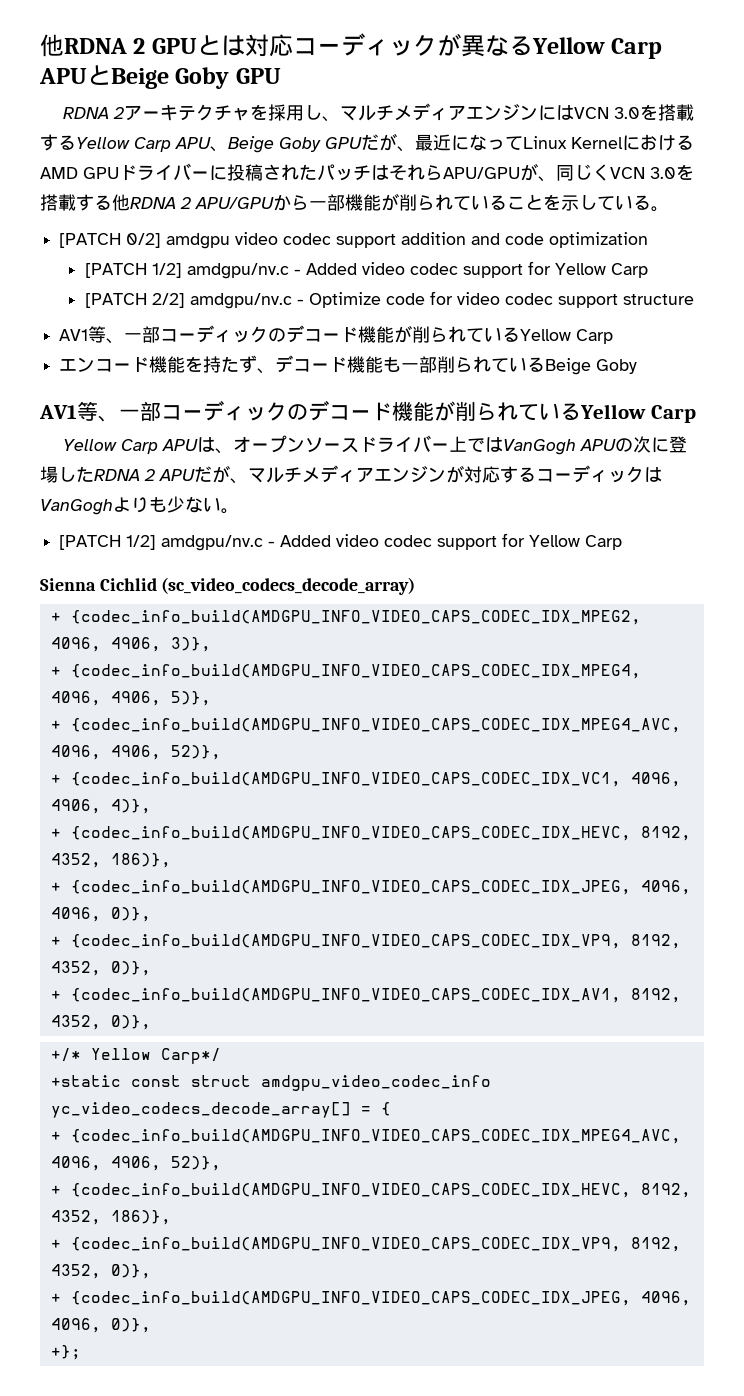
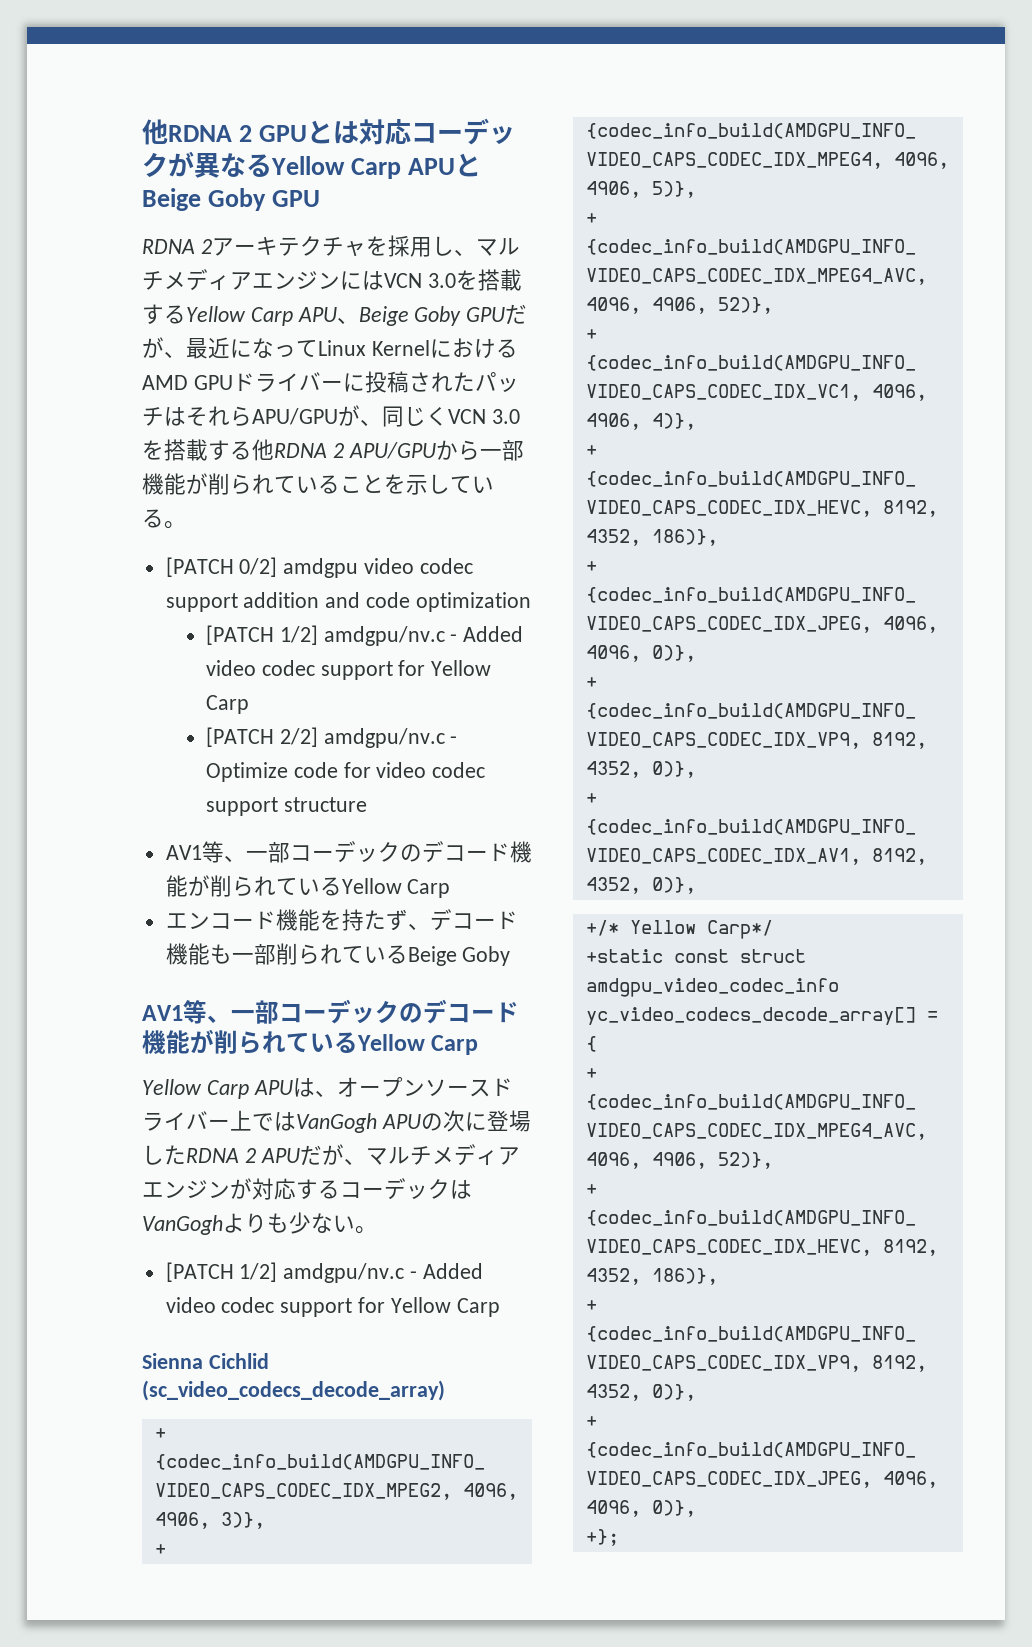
- 他RDNA 2 GPUとは対応コーディックが異なるYellow Carp APUとBeige Goby GPU
+ 他RDNA 2 GPUとは対応コーデックが異なるYellow Carp APUとBeige Goby GPU
  [PATCH 2/2] amdgpu/nv.c - Optimize code for video codec support structure
- AV1等、一部コーディックのデコード機能が削られているYellow Carp
+ AV1等、一部コーデックのデコード機能が削られているYellow Carp
  エンコード機能を持たず、デコード機能も一部削られているBeige Goby
- AV1等、一部コーディックのデコード機能が削られているYellow Carp
+ AV1等、一部コーデックのデコード機能が削られているYellow Carp
- Yellow Carp APUは、オープンソースドライバー上ではVanGogh APUの次に登場したRDNA 2 APUだが、マルチメディアエンジンが対応するコーディックはVanGoghよりも少ない。
+ Yellow Carp APUは、オープンソースドライバー上ではVanGogh APUの次に登場したRDNA 2 APUだが、マルチメディアエンジンが対応するコーデックはVanGoghよりも少ない。

